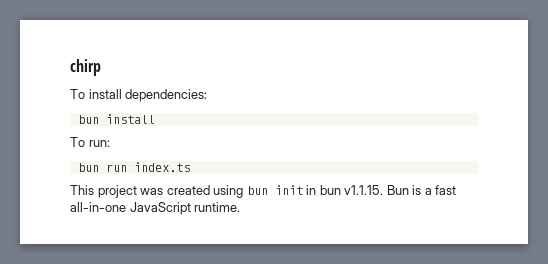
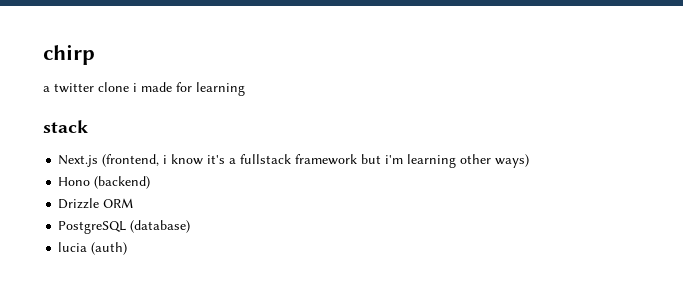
- To install dependencies:
- bun install
- To run:
- bun run index.ts
- This project was created using bun init in bun v1.1.15. Bun is a fast all-in-one JavaScript runtime.
+ a twitter clone i made for learning
+ stack
+ Next.js (frontend, i know it's a fullstack framework but i'm learning other ways)
+ Hono (backend)
+ Drizzle ORM
+ PostgreSQL (database)
+ lucia (auth)

